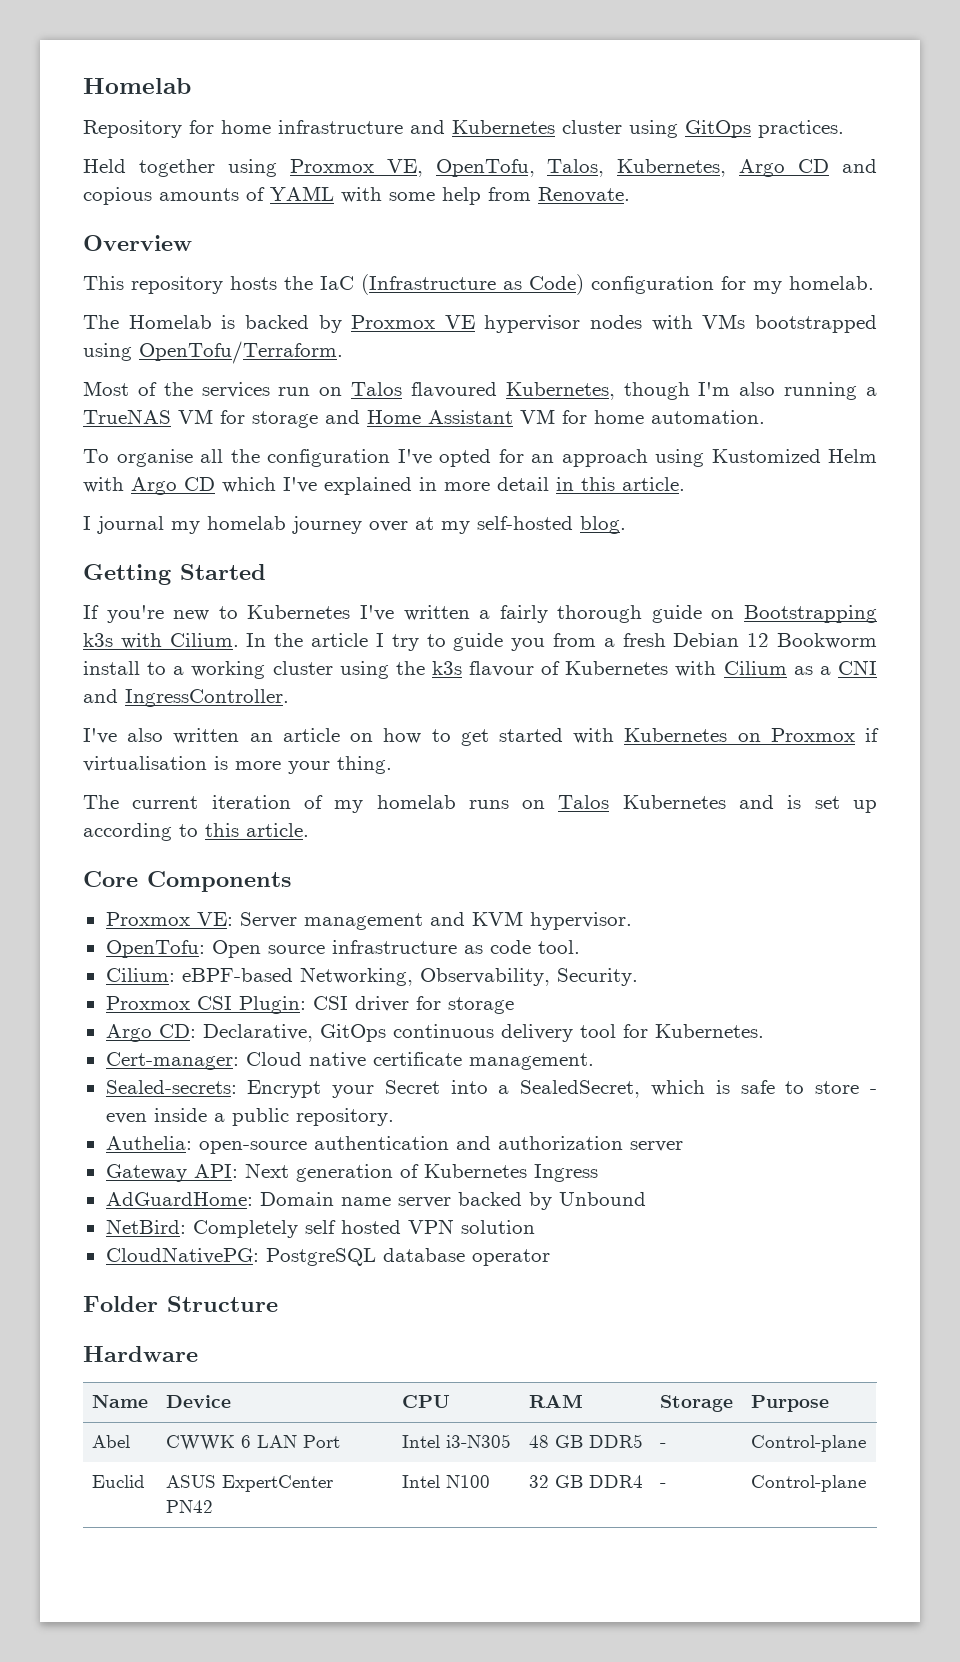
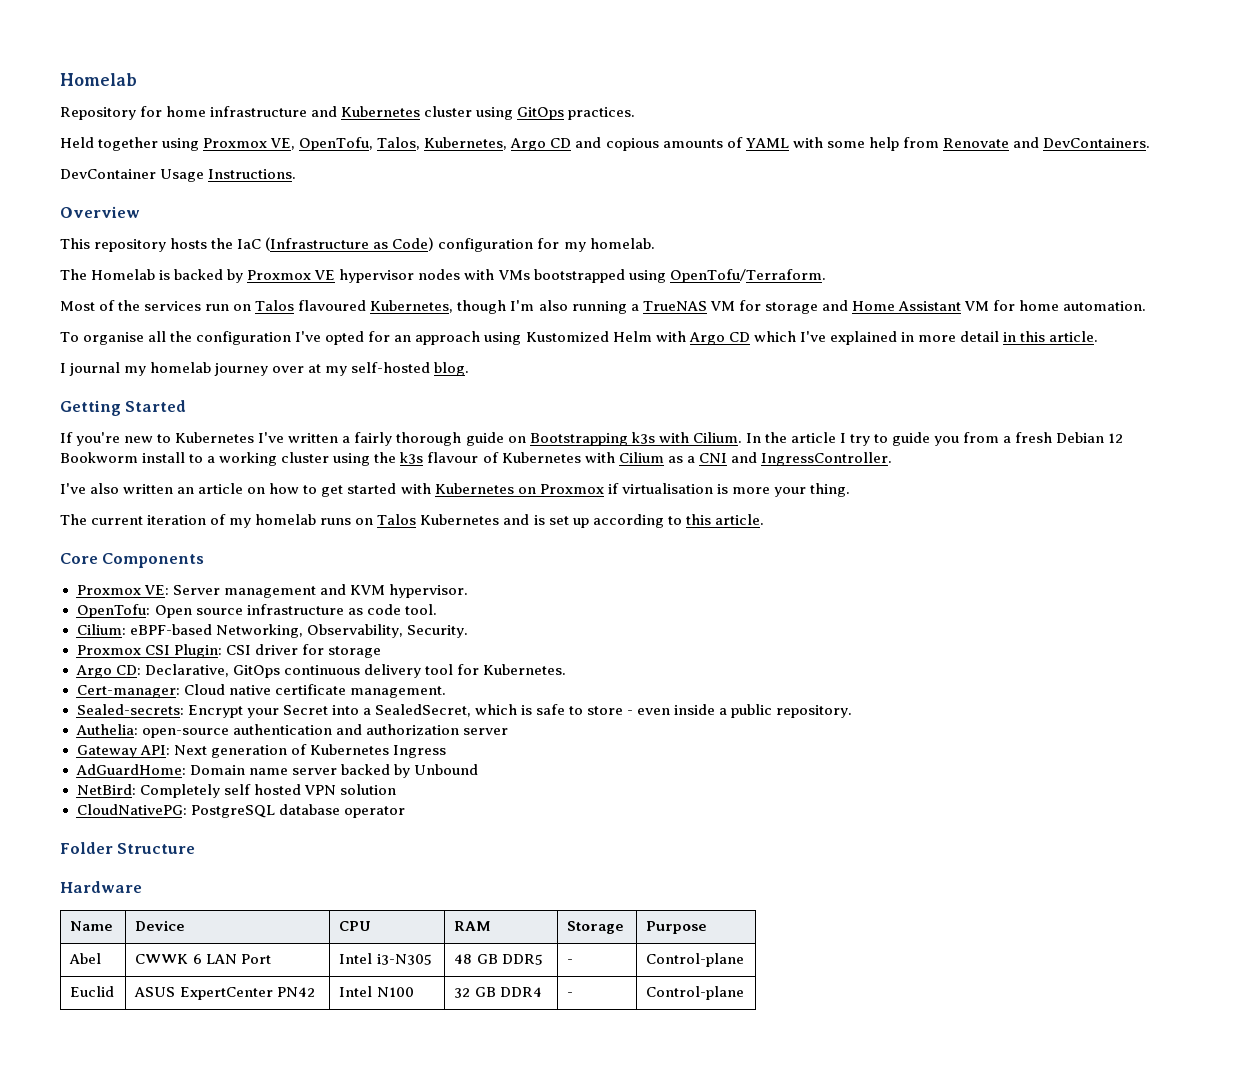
- Held together using Proxmox VE, OpenTofu, Talos, Kubernetes, Argo CD and copious amounts of YAML with some help from Renovate.
+ Held together using Proxmox VE, OpenTofu, Talos, Kubernetes, Argo CD and copious amounts of YAML with some help from Renovate and DevContainers.
+ DevContainer Usage Instructions.

